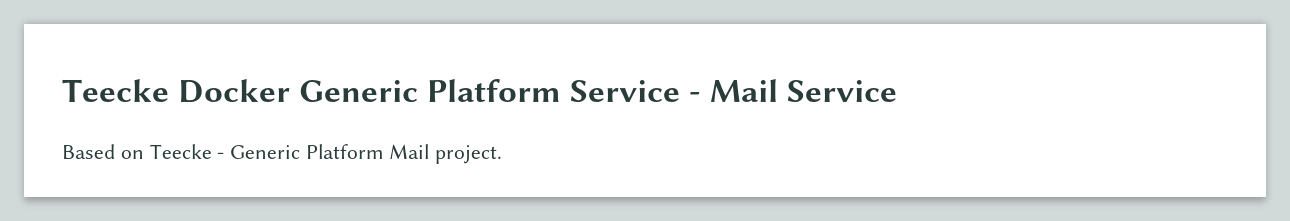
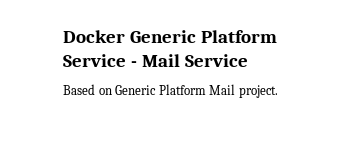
- Teecke Docker Generic Platform Service - Mail Service
+ Docker Generic Platform Service - Mail Service
- Based on Teecke - Generic Platform Mail project.
+ Based on Generic Platform Mail project.

